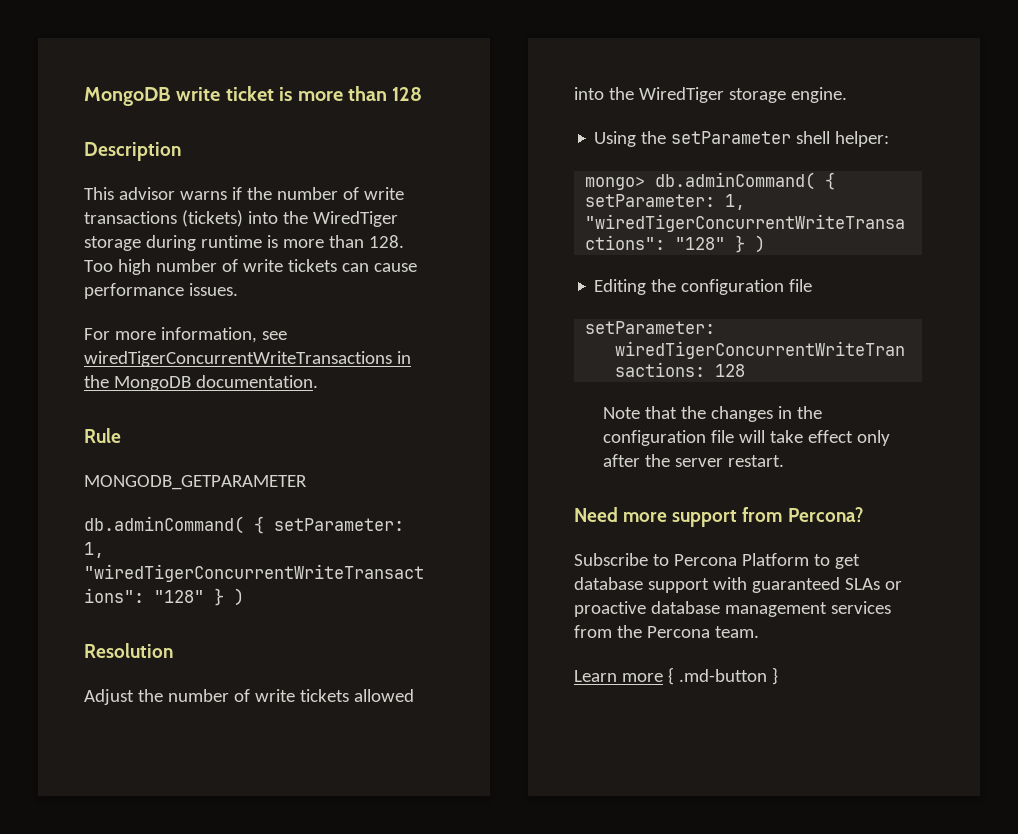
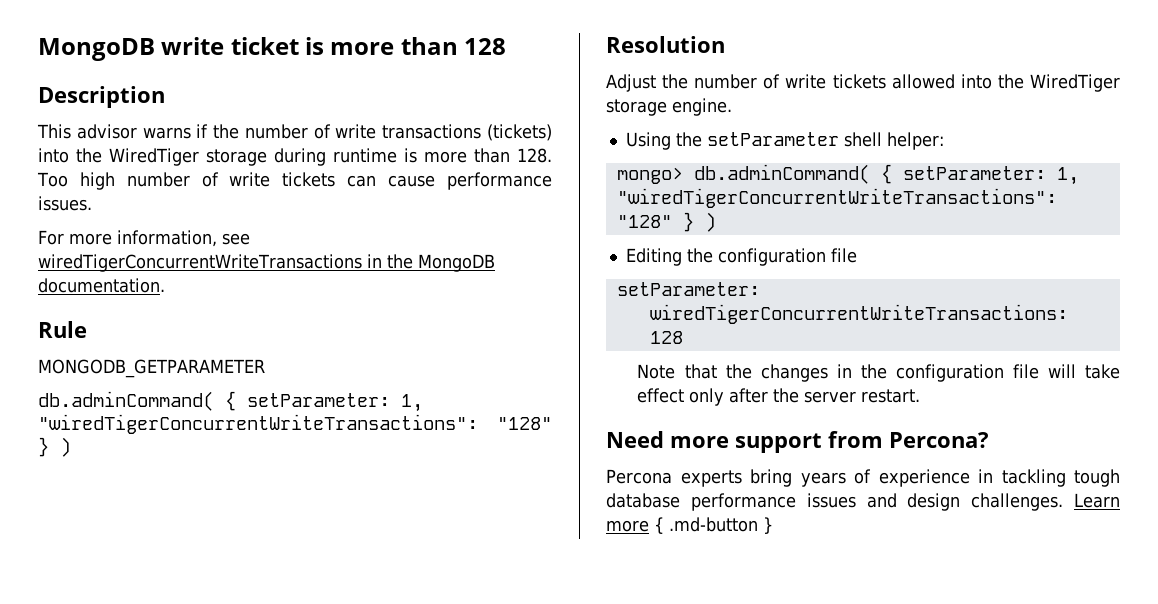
- Subscribe to Percona Platform to get database support with guaranteed SLAs or proactive database management services from the Percona team.
- Learn more { .md-button }
+ Percona experts bring years of experience in tackling tough database performance issues and design challenges. Learn more { .md-button }

